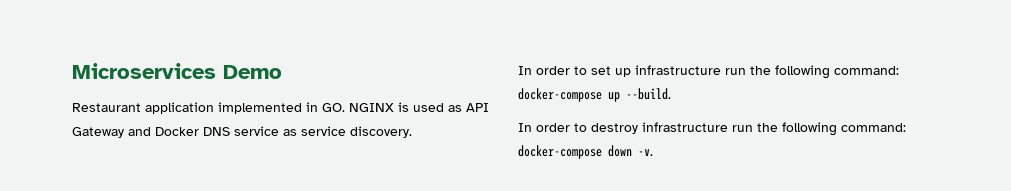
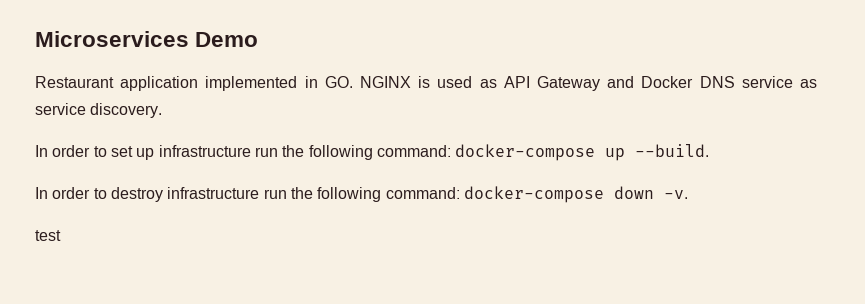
+ test

